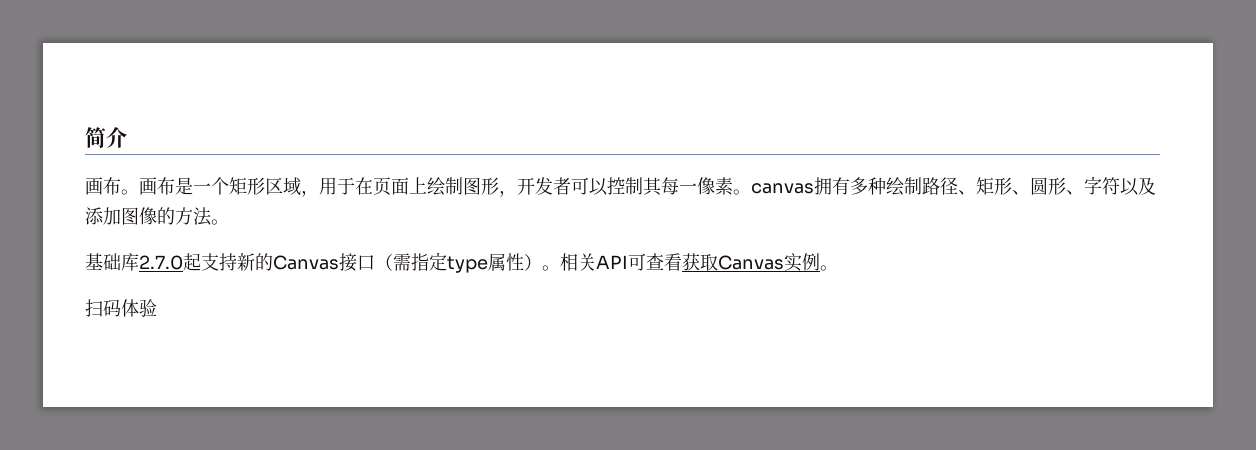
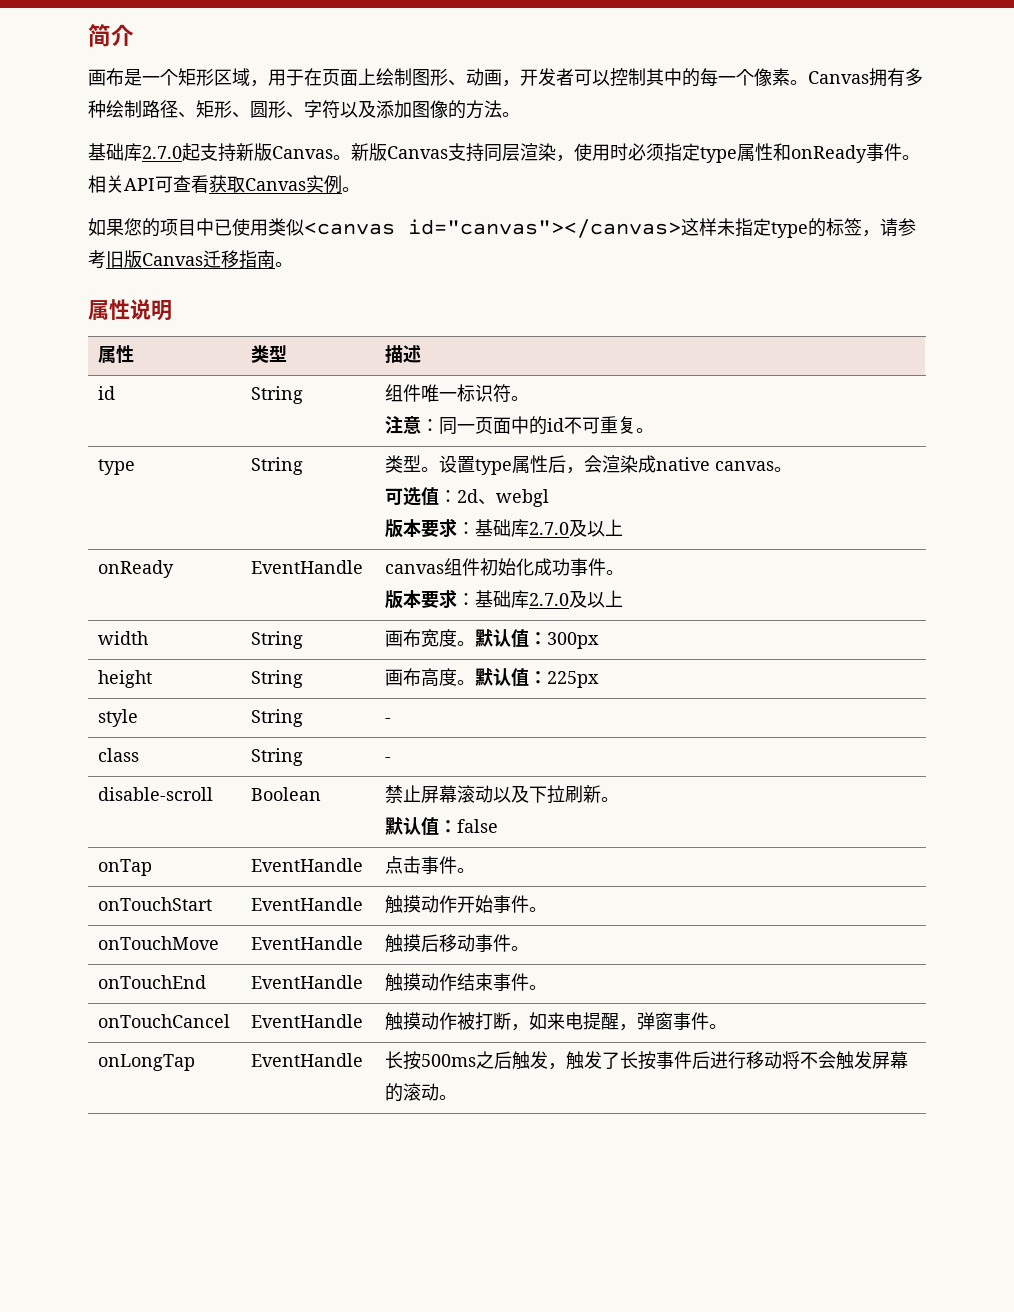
- 画布。画布是一个矩形区域，用于在页面上绘制图形，开发者可以控制其每一像素。canvas拥有多种绘制路径、矩形、圆形、字符以及添加图像的方法。
+ 画布是一个矩形区域，用于在页面上绘制图形、动画，开发者可以控制其中的每一个像素。Canvas拥有多种绘制路径、矩形、圆形、字符以及添加图像的方法。
- 基础库2.7.0起支持新的Canvas接口（需指定type属性）。
+ 基础库2.7.0起支持新版Canvas。新版Canvas支持同层渲染，使用时必须指定type属性和onReady事件。
- 扫码体验
+ 如果您的项目中已使用类似<canvas id="canvas"></canvas>这样未指定type的标签，请参考旧版Canvas迁移指南。
+ 属性说明
+ 属性 | 类型 | 描述
+ id | String | 组件唯一标识符。
+ 注意：同一页面中的id不可重复。
+ type | String | 类型。设置type属性后，会渲染成native canvas。
+ 可选值：2d、webgl
+ 版本要求：基础库2.7.0及以上
+ onReady | EventHandle | canvas组件初始化成功事件。
+ 版本要求：基础库2.7.0及以上
+ width | String | 画布宽度。默认值：300px
+ height | String | 画布高度。默认值：225px
+ style | String | -
+ class | String | -
+ disable-scroll | Boolean | 禁止屏幕滚动以及下拉刷新。
+ 默认值：false
+ onTap | EventHandle | 点击事件。
+ onTouchStart | EventHandle | 触摸动作开始事件。
+ onTouchMove | EventHandle | 触摸后移动事件。
+ onTouchEnd | EventHandle | 触摸动作结束事件。
+ onTouchCancel | EventHandle | 触摸动作被打断，如来电提醒，弹窗事件。
+ onLongTap | EventHandle | 长按500ms之后触发，触发了长按事件后进行移动将不会触发屏幕的滚动。

